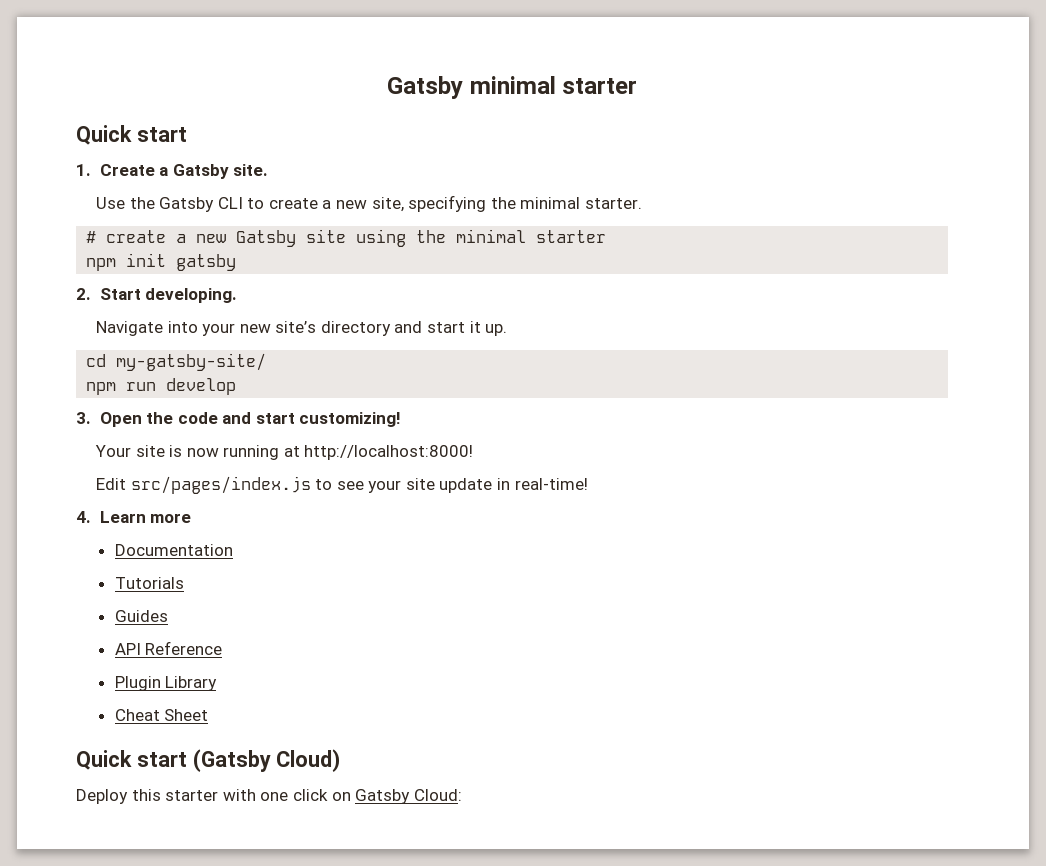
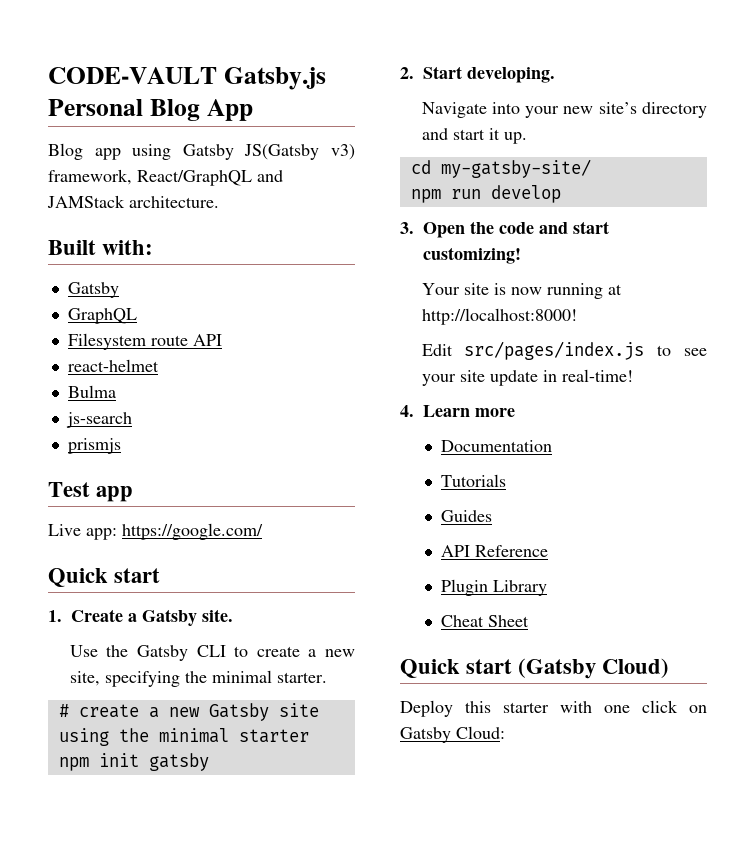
- Gatsby minimal starter
+ CODE-VAULT Gatsby.js Personal Blog App
+ Blog app using Gatsby JS(Gatsby v3) framework, React/GraphQL and JAMStack architecture.
+ Built with:
+ Gatsby
+ GraphQL
+ Filesystem route API
+ react-helmet
+ Bulma
+ js-search
+ prismjs
+ Test app
+ Live app: https://google.com/

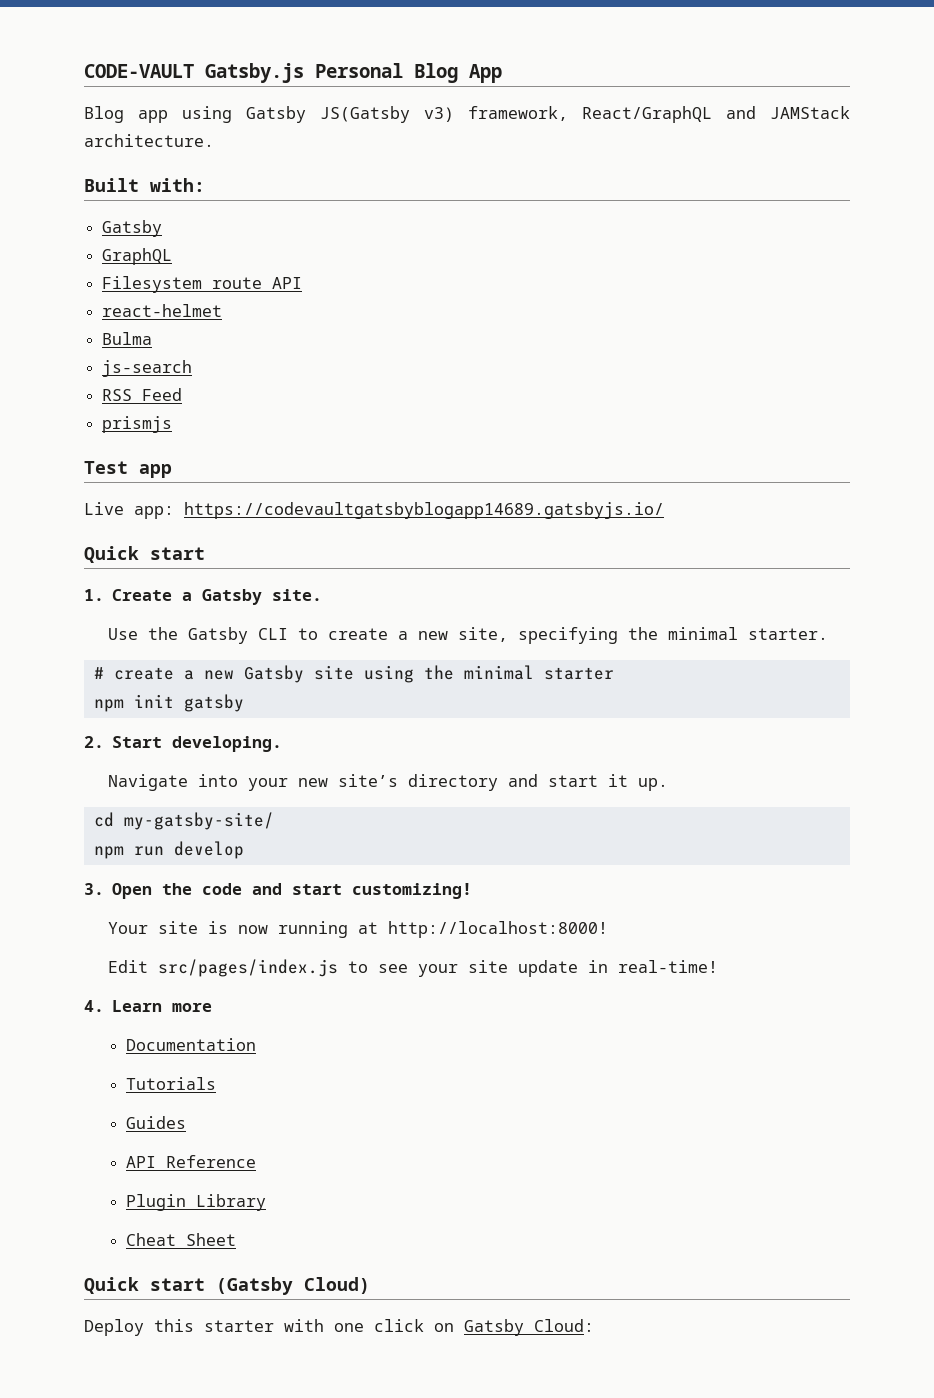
+ RSS Feed
- Live app: https://google.com/
+ Live app: https://codevaultgatsbyblogapp14689.gatsbyjs.io/

